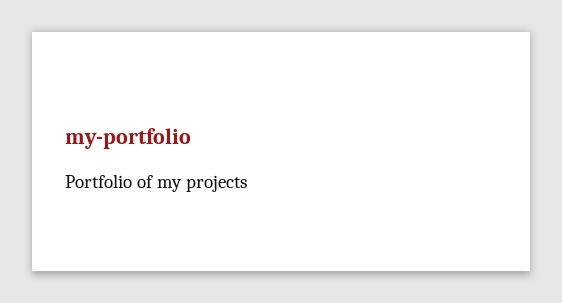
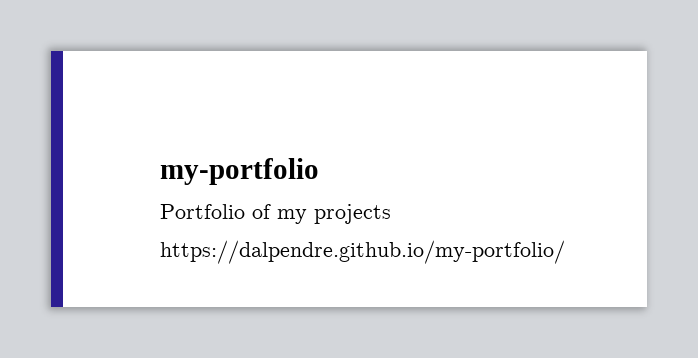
+ https://dalpendre.github.io/my-portfolio/

